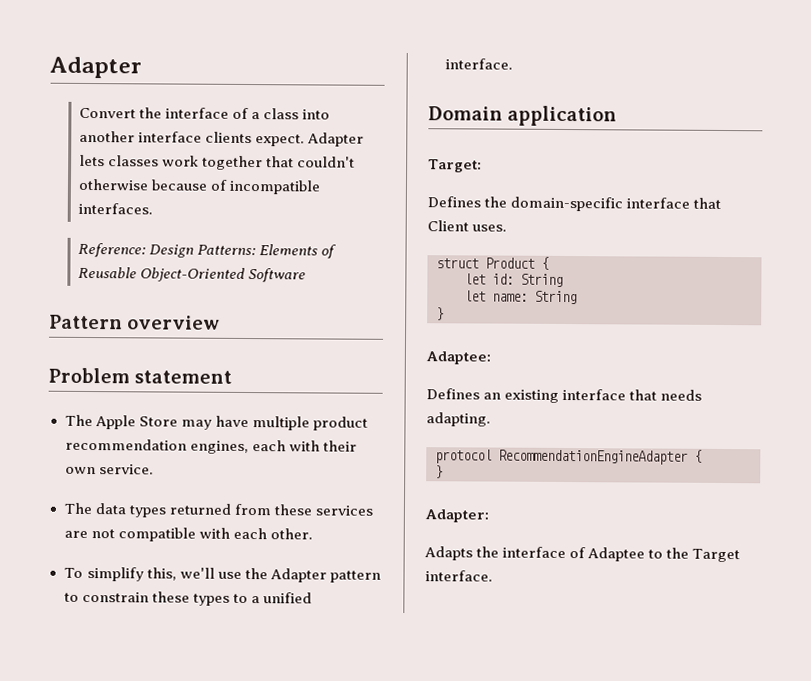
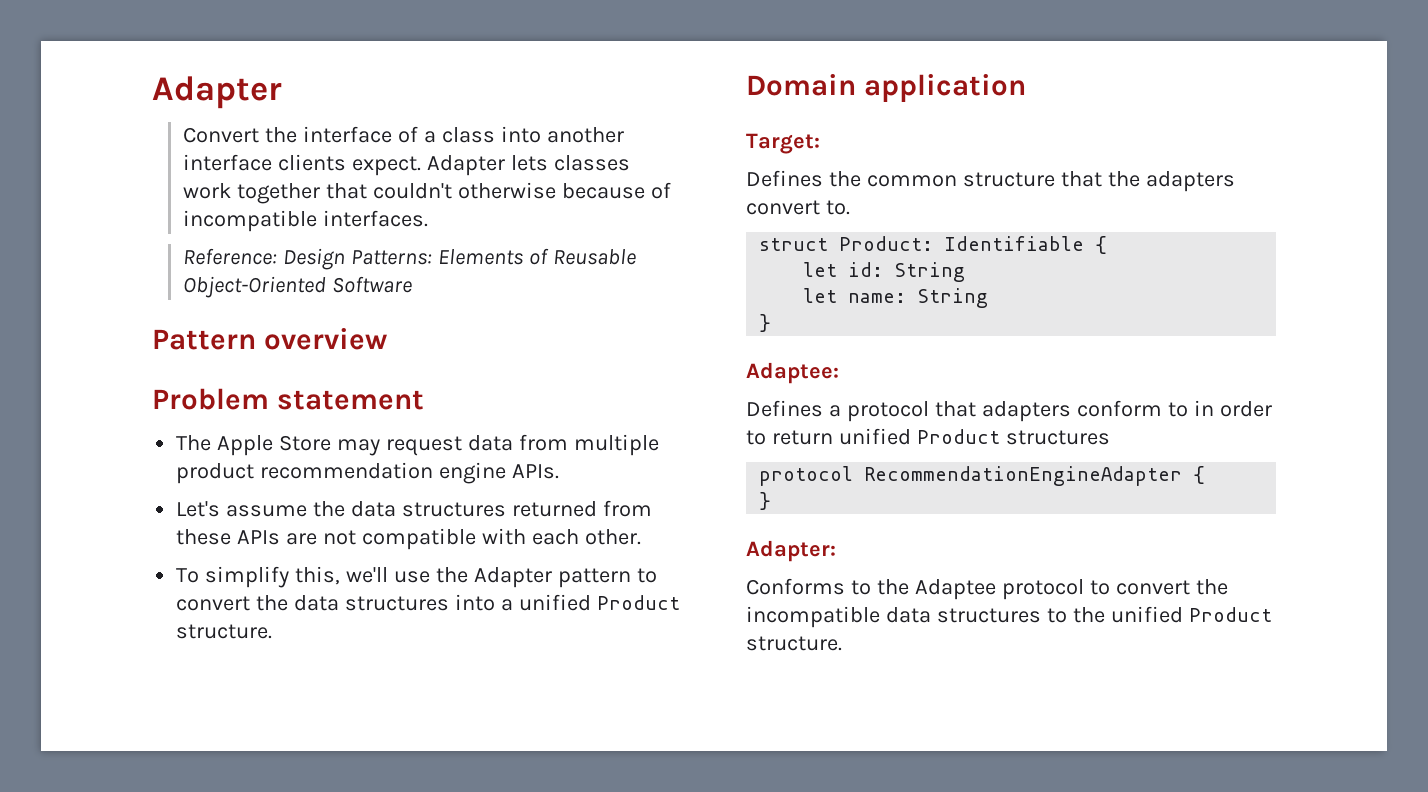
- The Apple Store may have multiple product recommendation engines, each with their own service.
- The data types returned from these services are not compatible with each other.
+ The Apple Store may request data from multiple product recommendation engine APIs.
+ Let's assume the data structures returned from these APIs are not compatible with each other.
- To simplify this, we'll use the Adapter pattern to constrain these types to a unified interface.
+ To simplify this, we'll use the Adapter pattern to convert the data structures into a unified Product structure.
- Defines the domain-specific interface that Client uses.
+ Defines the common structure that the adapters convert to.
- struct Product {
+ struct Product: Identifiable {
- Defines an existing interface that needs adapting.
+ Defines a protocol that adapters conform to in order to return unified Product structures
- Adapts the interface of Adaptee to the Target interface.
+ Conforms to the Adaptee protocol to convert the incompatible data structures to the unified Product structure.

